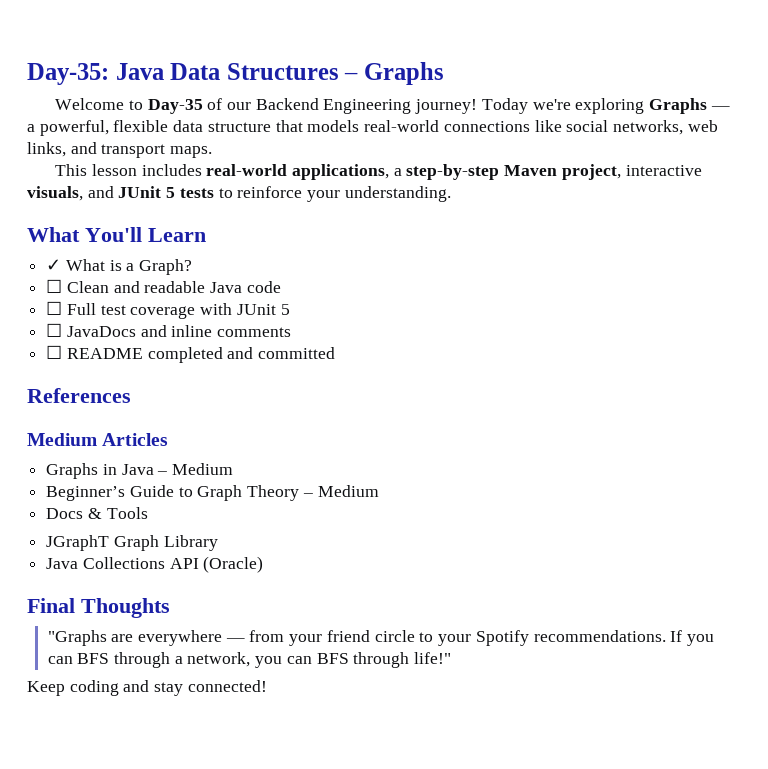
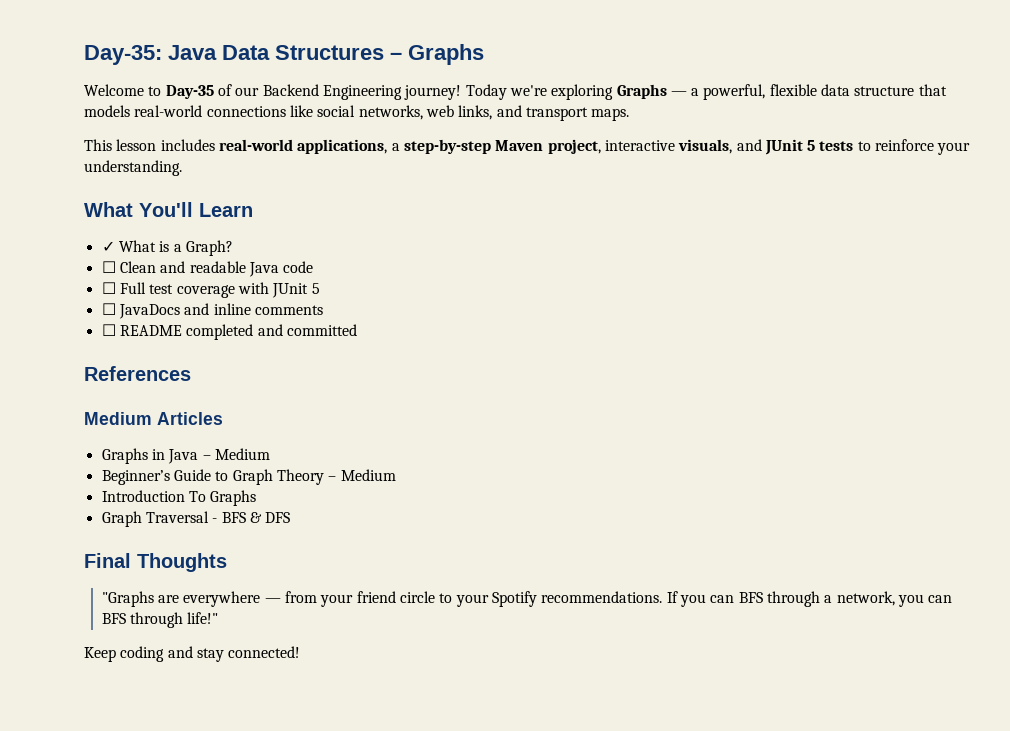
- Docs & Tools
- JGraphT Graph Library
- Java Collections API (Oracle)
+ Introduction To Graphs
+ Graph Traversal - BFS & DFS

